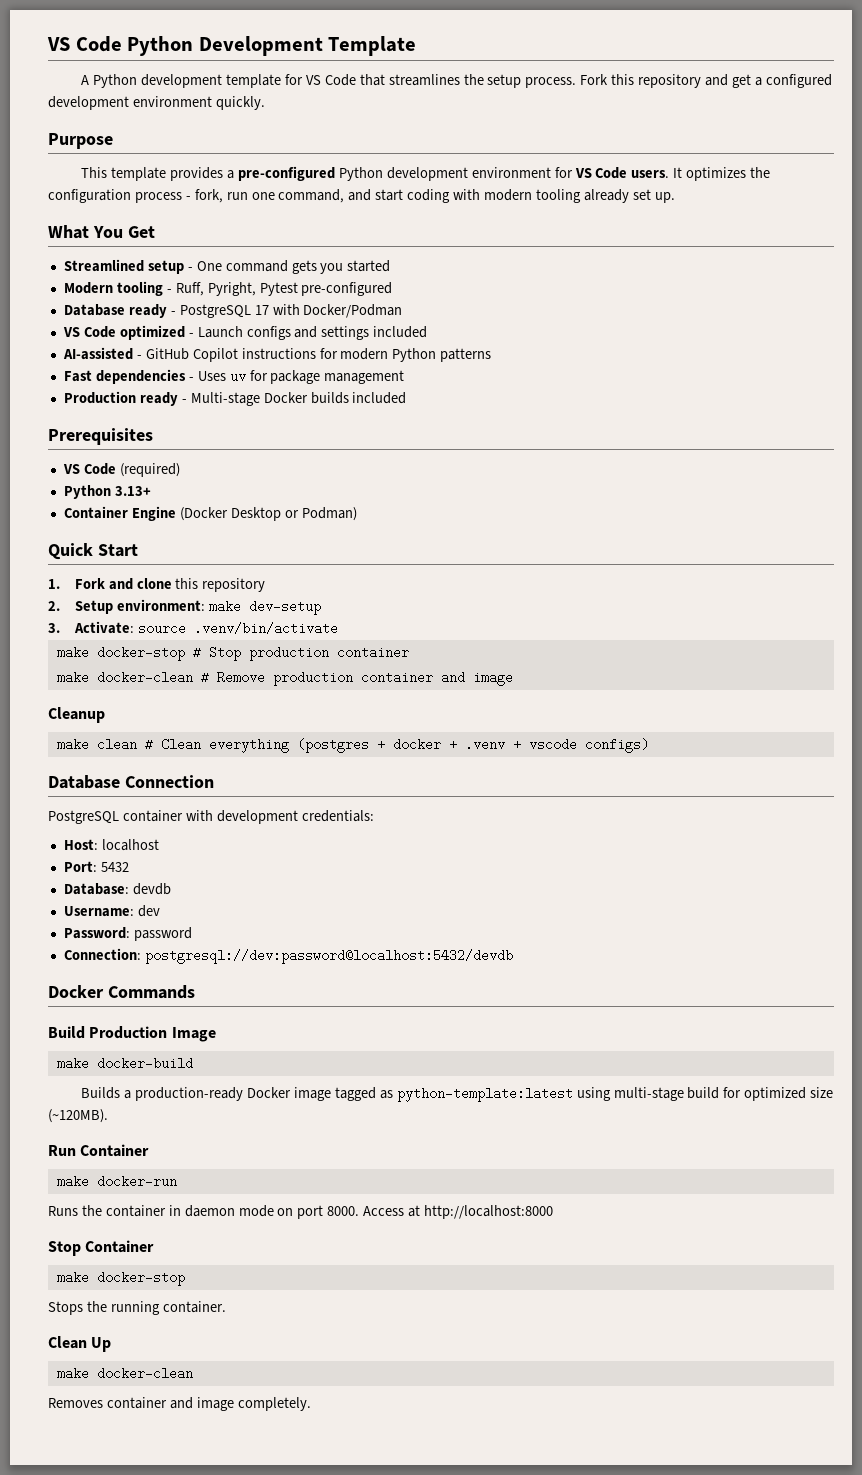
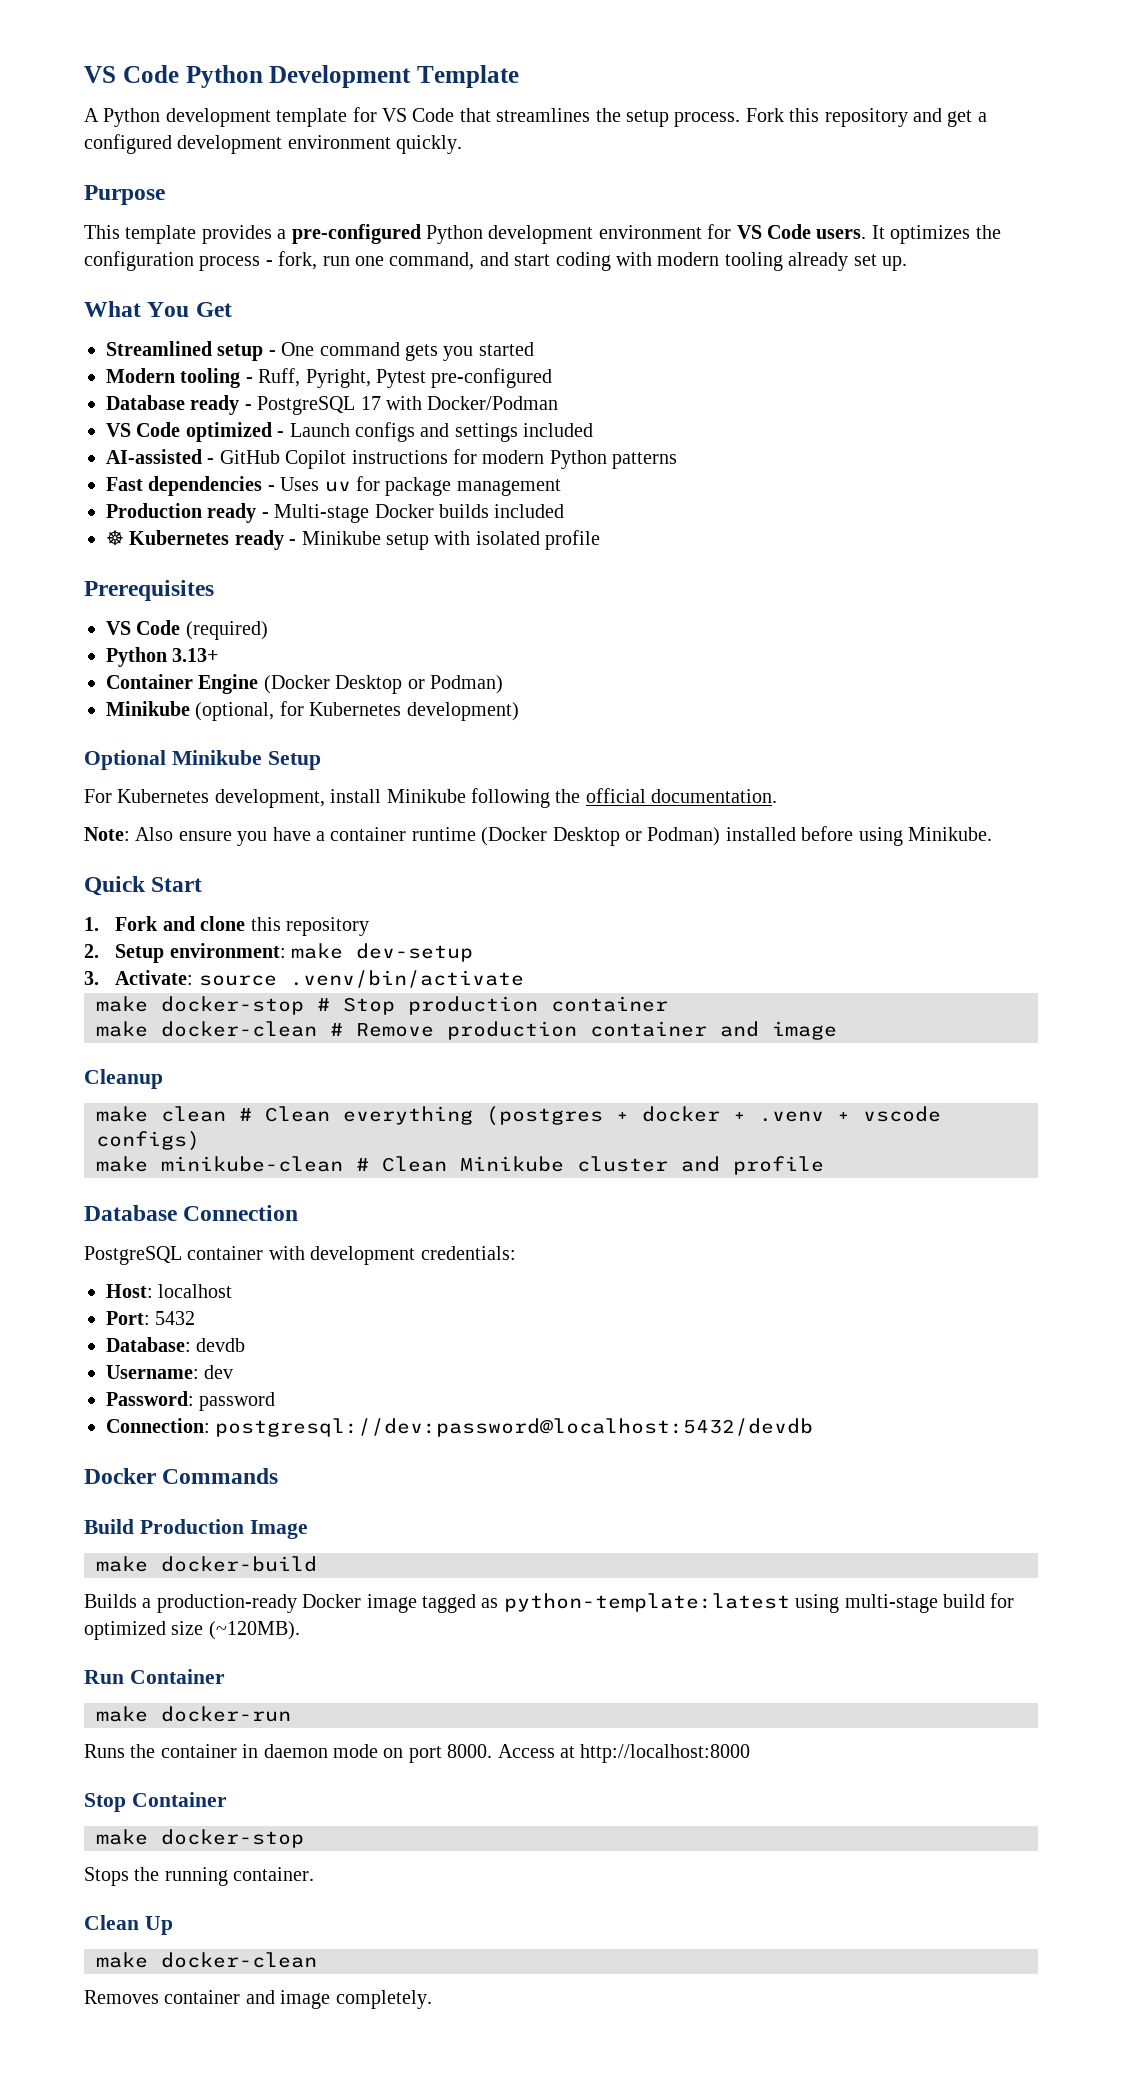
+ ☸ Kubernetes ready - Minikube setup with isolated profile
+ Minikube (optional, for Kubernetes development)
+ Optional Minikube Setup
+ For Kubernetes development, install Minikube following the official documentation.
+ Note: Also ensure you have a container runtime (Docker Desktop or Podman) installed before using Minikube.
+ make minikube-clean # Clean Minikube cluster and profile

